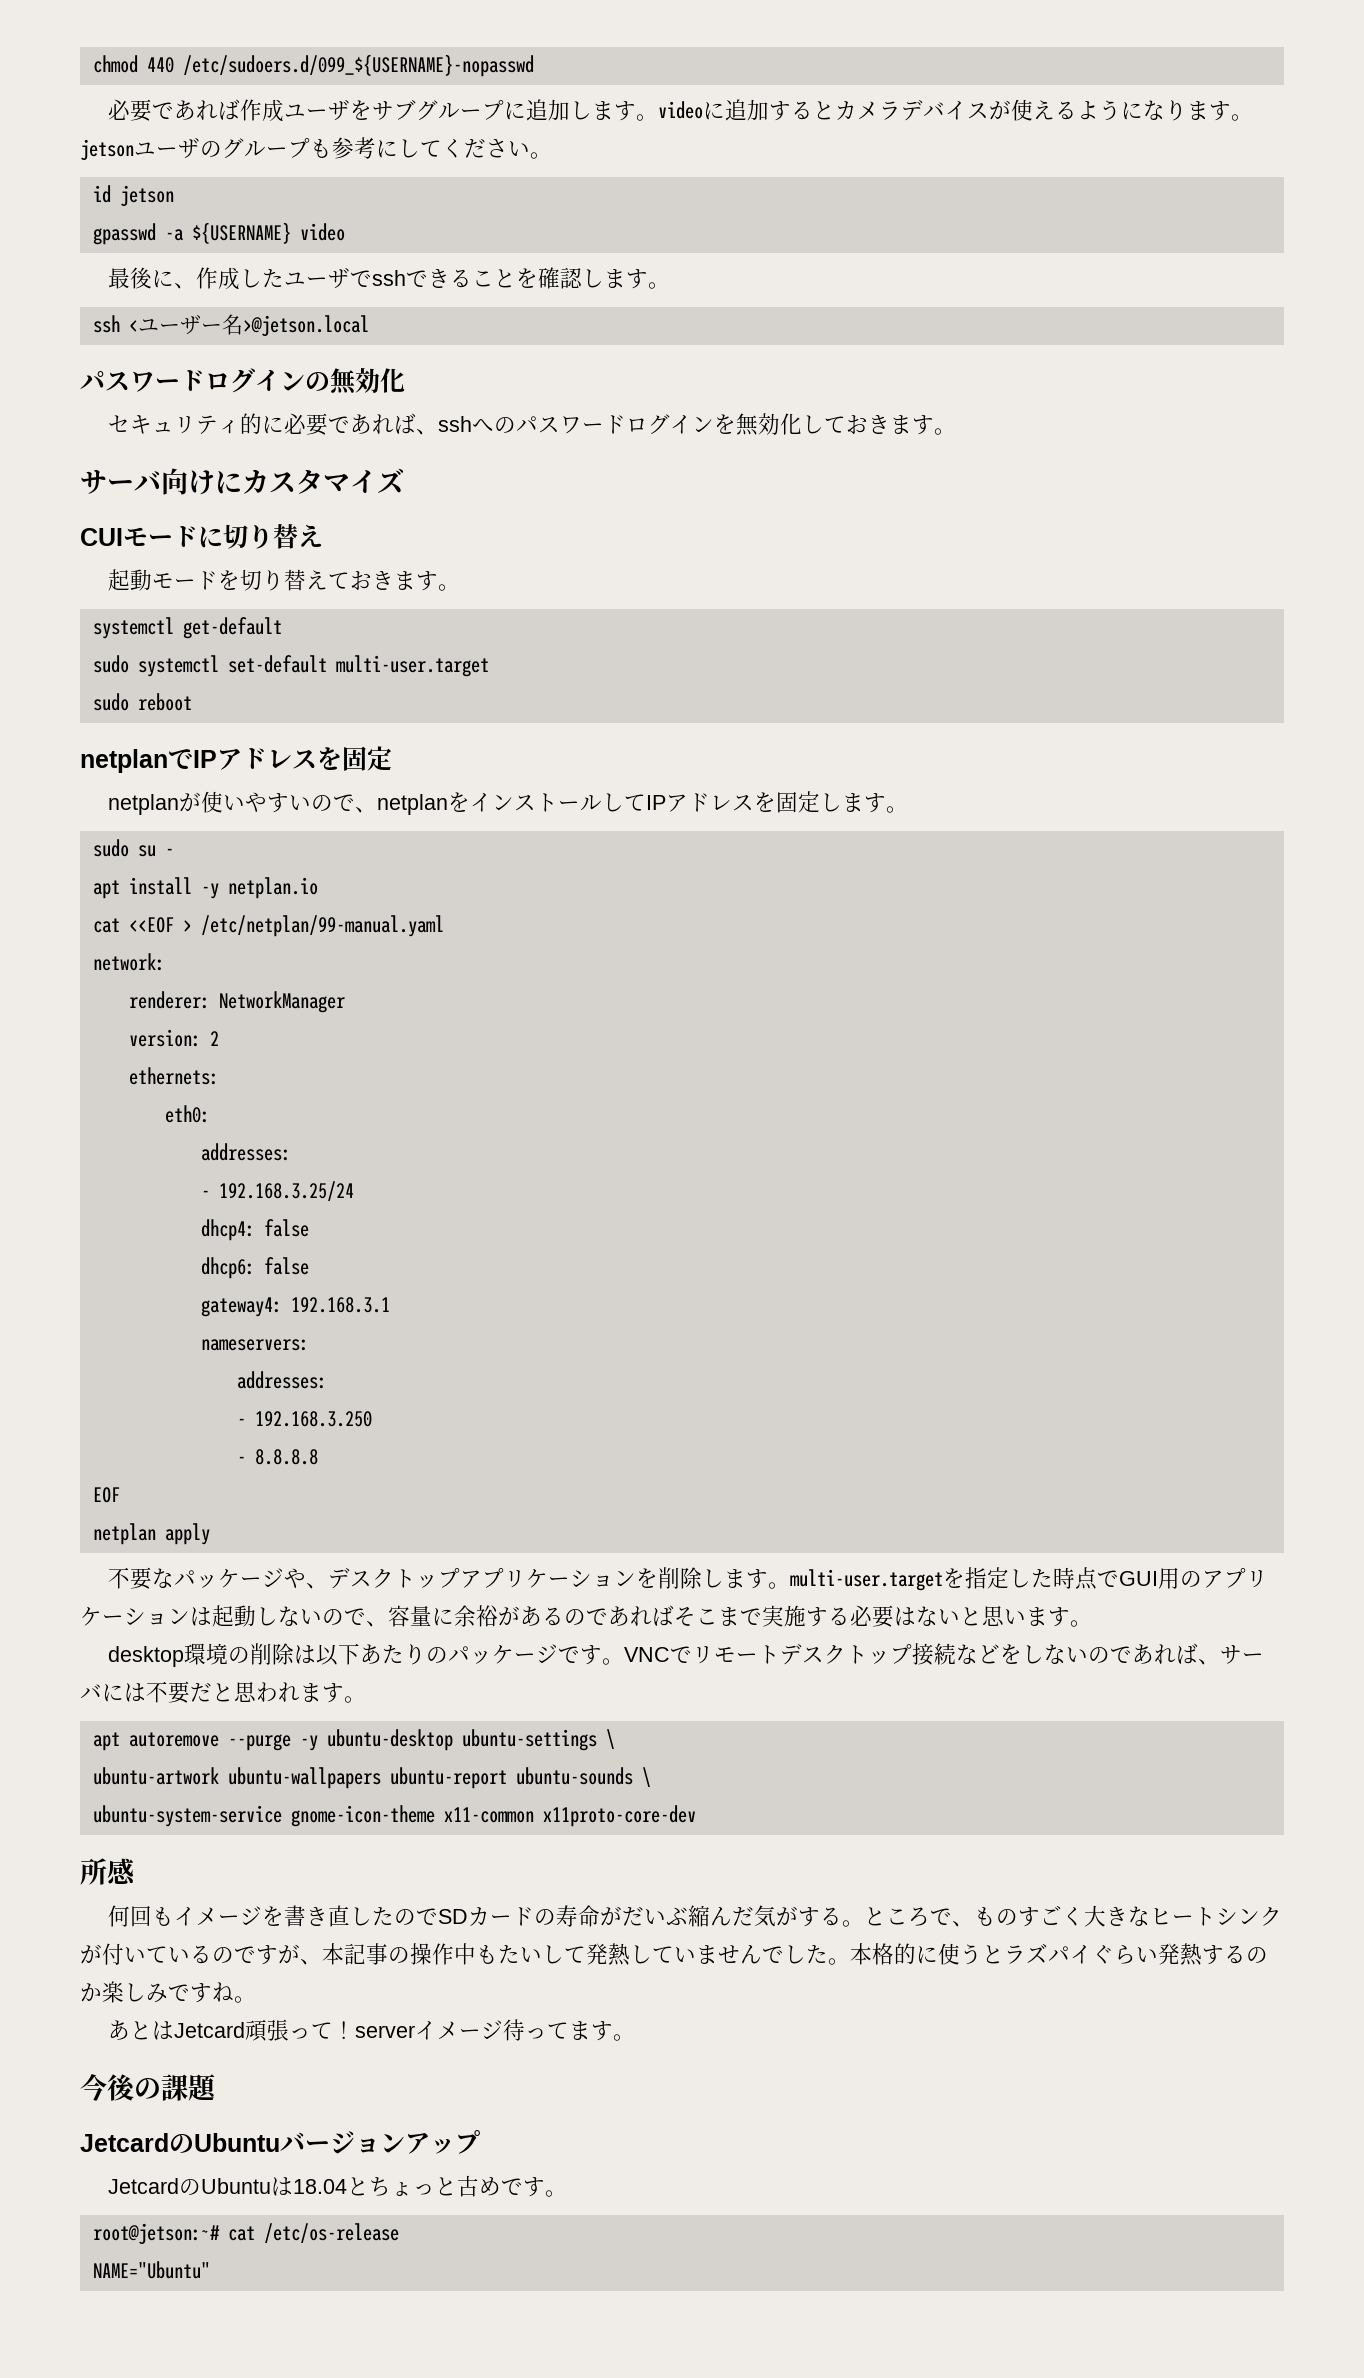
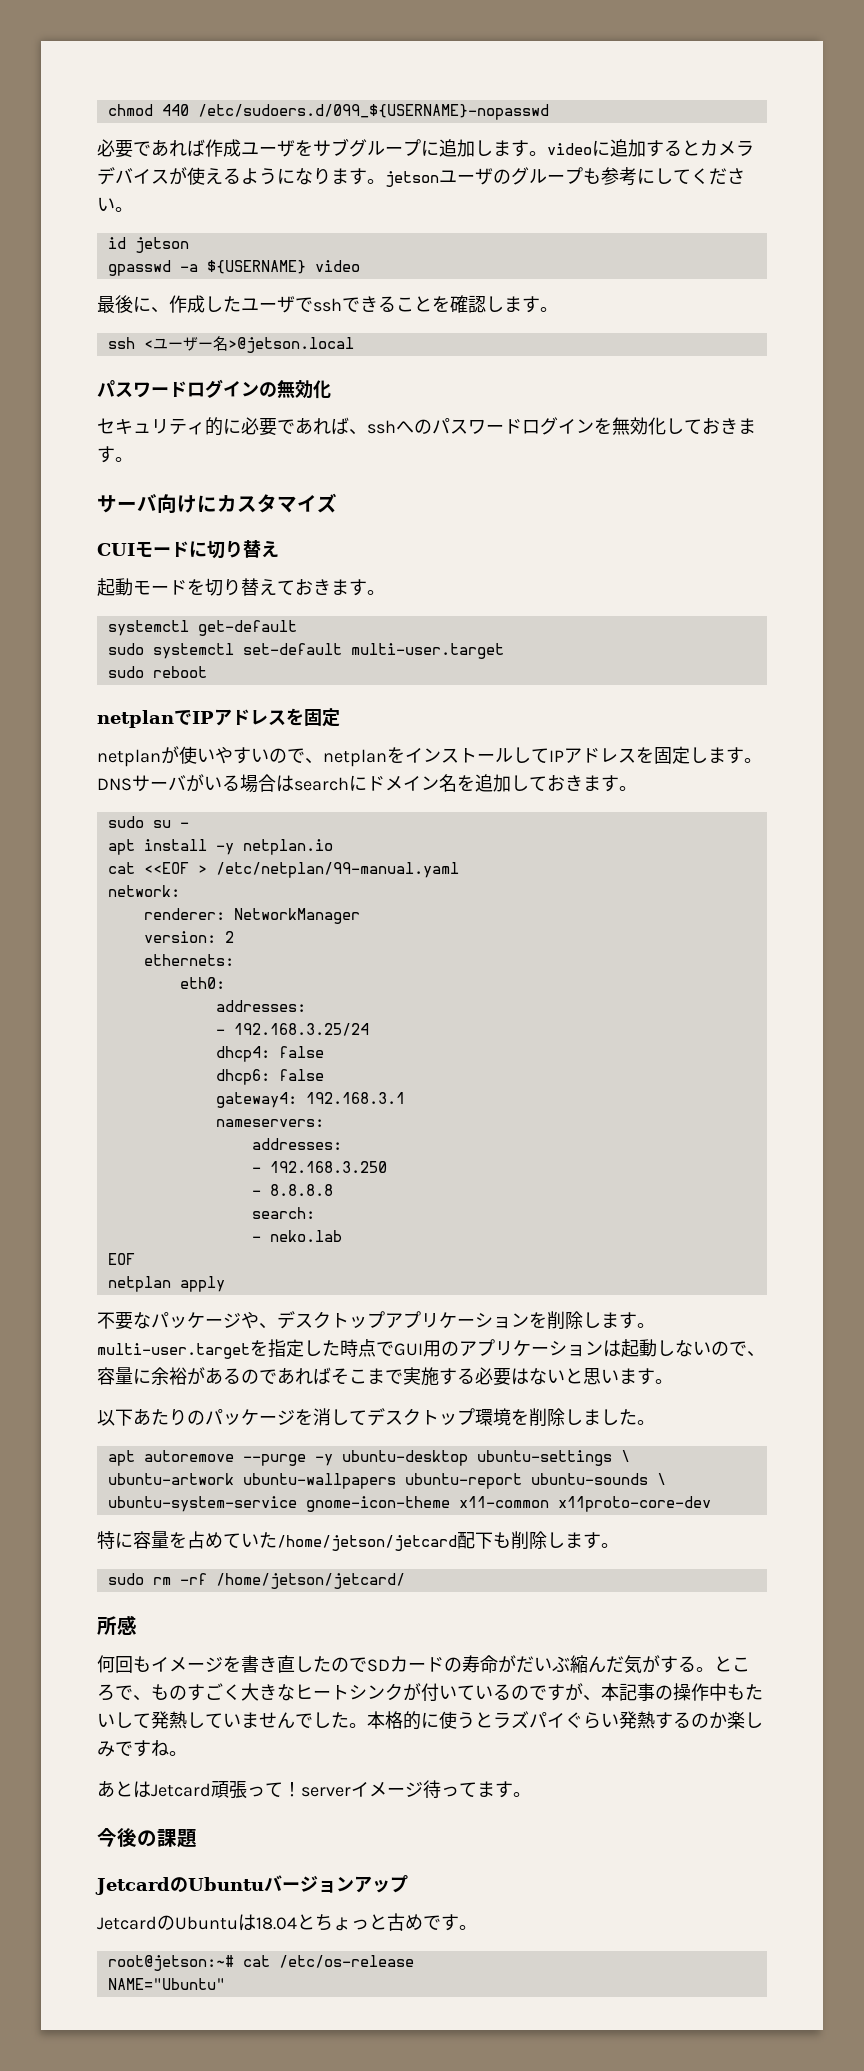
+ DNSサーバがいる場合はsearchにドメイン名を追加しておきます。
+ search:
+ - neko.lab
- desktop環境の削除は以下あたりのパッケージです。VNCでリモートデスクトップ接続などをしないのであれば、サーバには不要だと思われます。
+ 以下あたりのパッケージを消してデスクトップ環境を削除しました。
+ 特に容量を占めていた/home/jetson/jetcard配下も削除します。
+ sudo rm -rf /home/jetson/jetcard/

